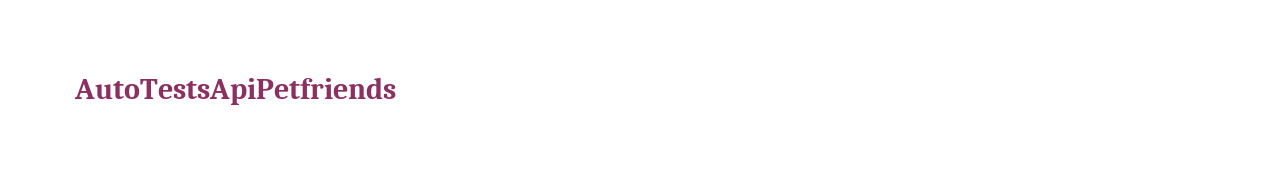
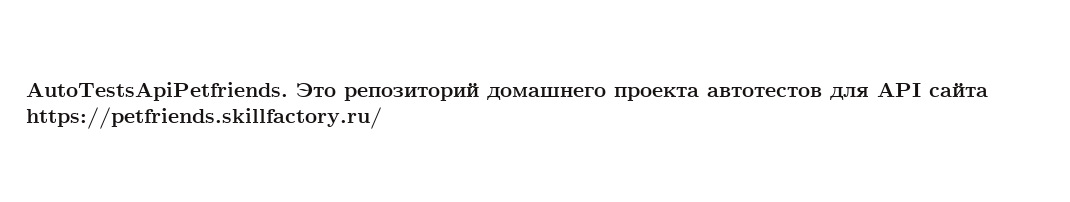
- AutoTestsApiPetfriends
+ AutoTestsApiPetfriends. Это репозиторий домашнего проекта автотестов для API сайта https://petfriends.skillfactory.ru/

